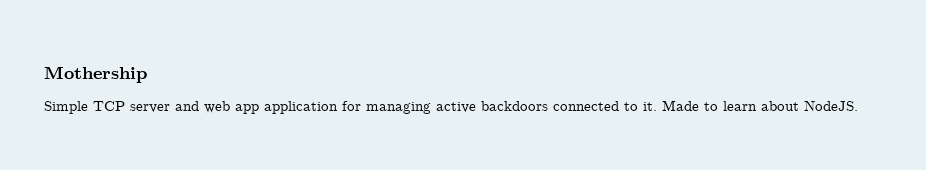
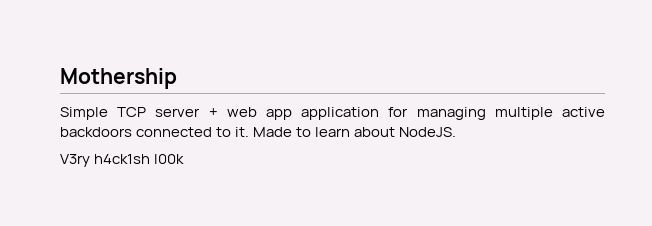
- Simple TCP server and web app application for managing active backdoors connected to it.
+ Simple TCP server + web app application for managing multiple active backdoors connected to it.
+ V3ry h4ck1sh l00k

